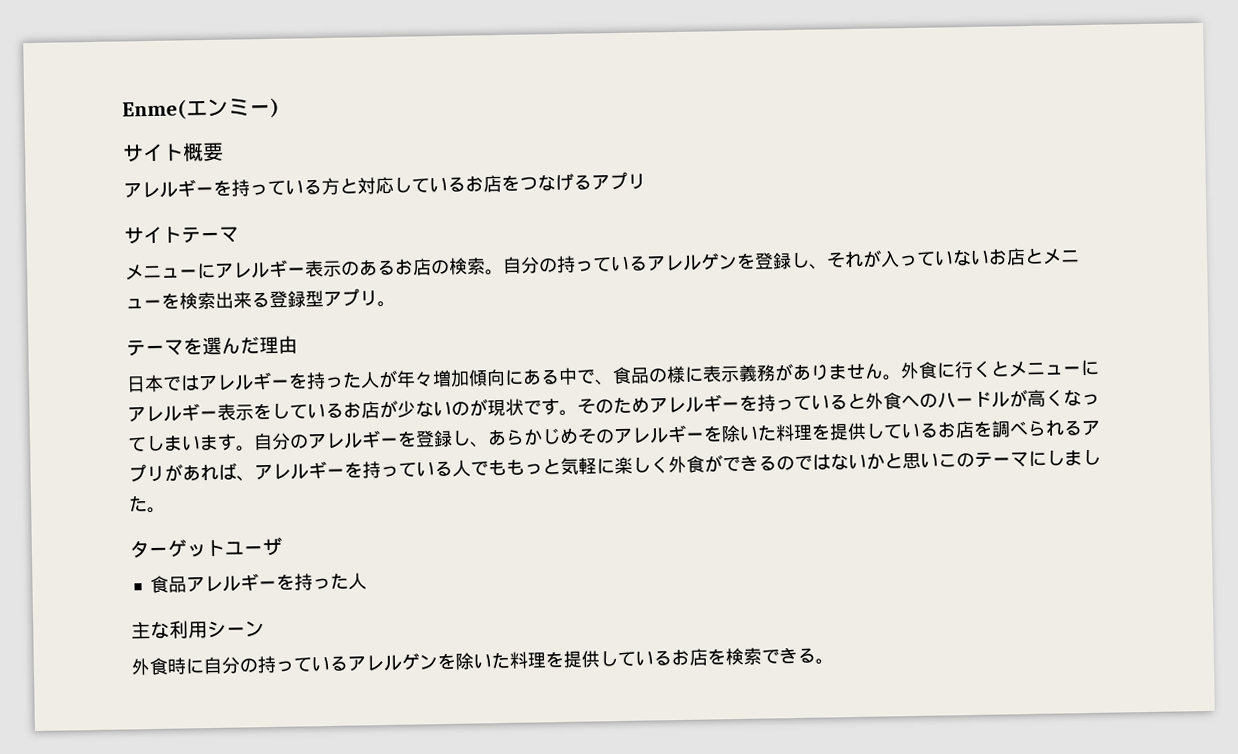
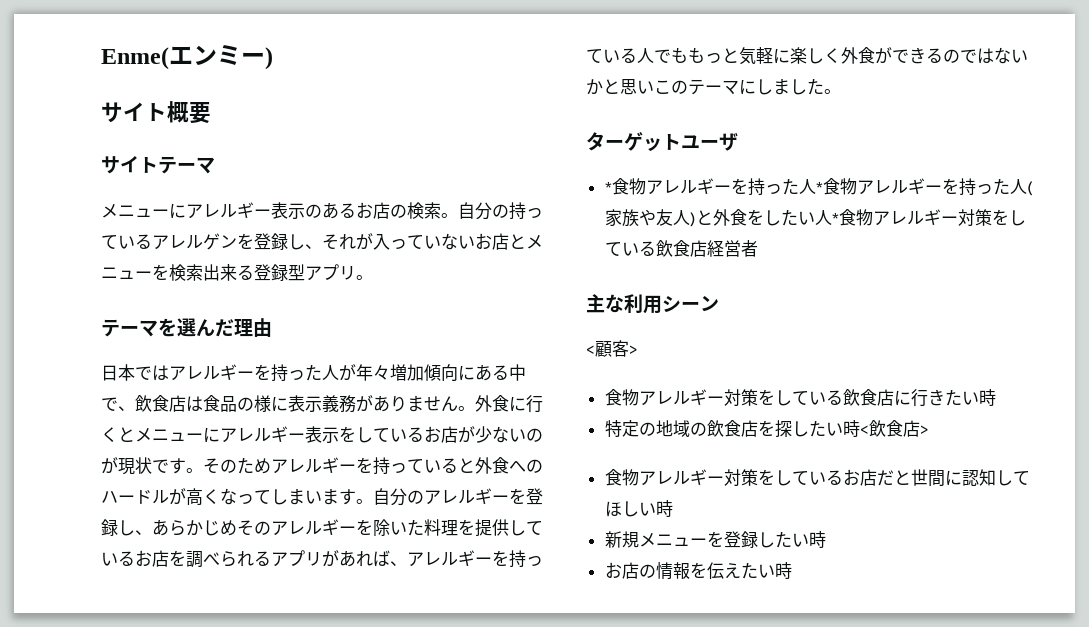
- アレルギーを持っている方と対応しているお店をつなげるアプリ
- 日本ではアレルギーを持った人が年々増加傾向にある中で、食品の様に表示義務がありません。
+ 日本ではアレルギーを持った人が年々増加傾向にある中で、飲食店は食品の様に表示義務がありません。
- 食品アレルギーを持った人
+ *食物アレルギーを持った人*食物アレルギーを持った人(家族や友人)と外食をしたい人*食物アレルギー対策をしている飲食店経営者
  主な利用シーン
- 外食時に自分の持っているアレルゲンを除いた料理を提供しているお店を検索できる。
+ <顧客>
+ 食物アレルギー対策をしている飲食店に行きたい時
+ 特定の地域の飲食店を探したい時<飲食店>
+ 食物アレルギー対策をしているお店だと世間に認知してほしい時
+ 新規メニューを登録したい時
+ お店の情報を伝えたい時

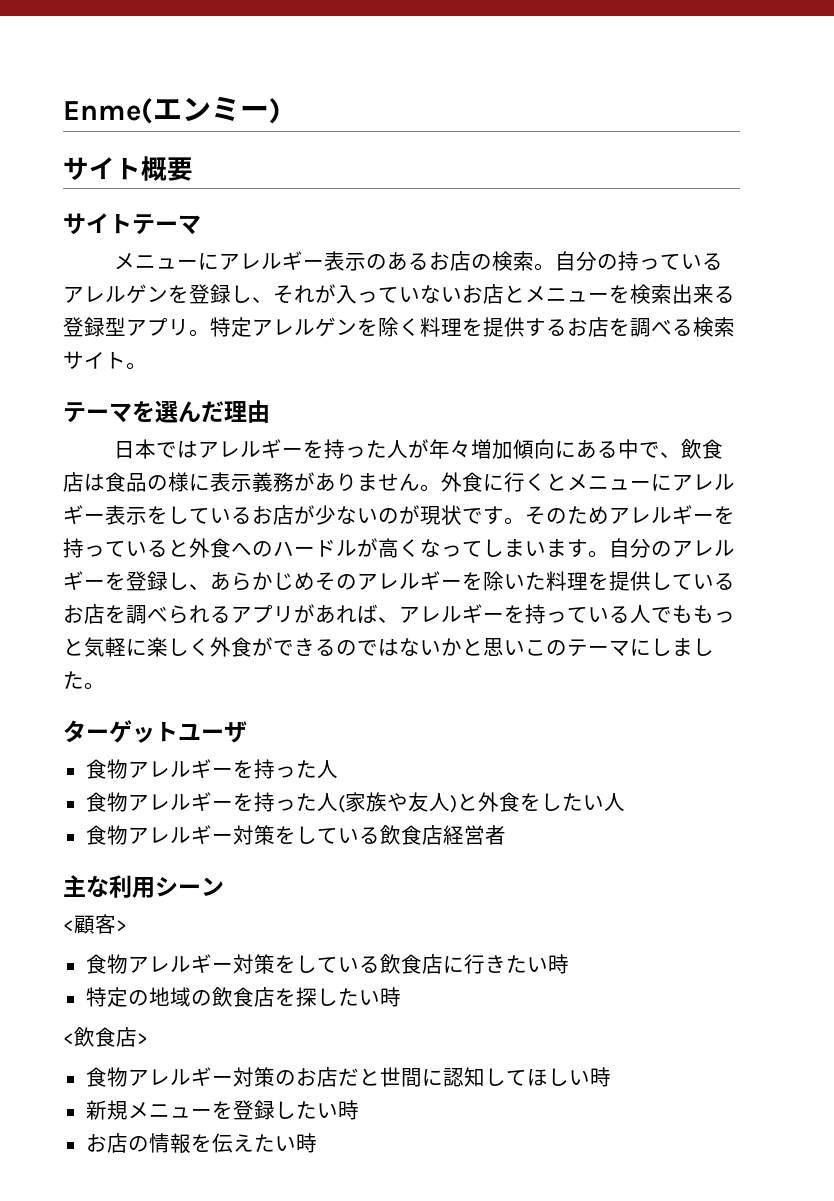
+ 特定アレルゲンを除く料理を提供するお店を調べる検索サイト。
  ターゲットユーザ
- *食物アレルギーを持った人*食物アレルギーを持った人(家族や友人)と外食をしたい人*食物アレルギー対策をしている飲食店経営者
+ 食物アレルギーを持った人
+ 食物アレルギーを持った人(家族や友人)と外食をしたい人
+ 食物アレルギー対策をしている飲食店経営者
- 特定の地域の飲食店を探したい時<飲食店>
+ 特定の地域の飲食店を探したい時
+ <飲食店>
- 食物アレルギー対策をしているお店だと世間に認知してほしい時
+ 食物アレルギー対策のお店だと世間に認知してほしい時

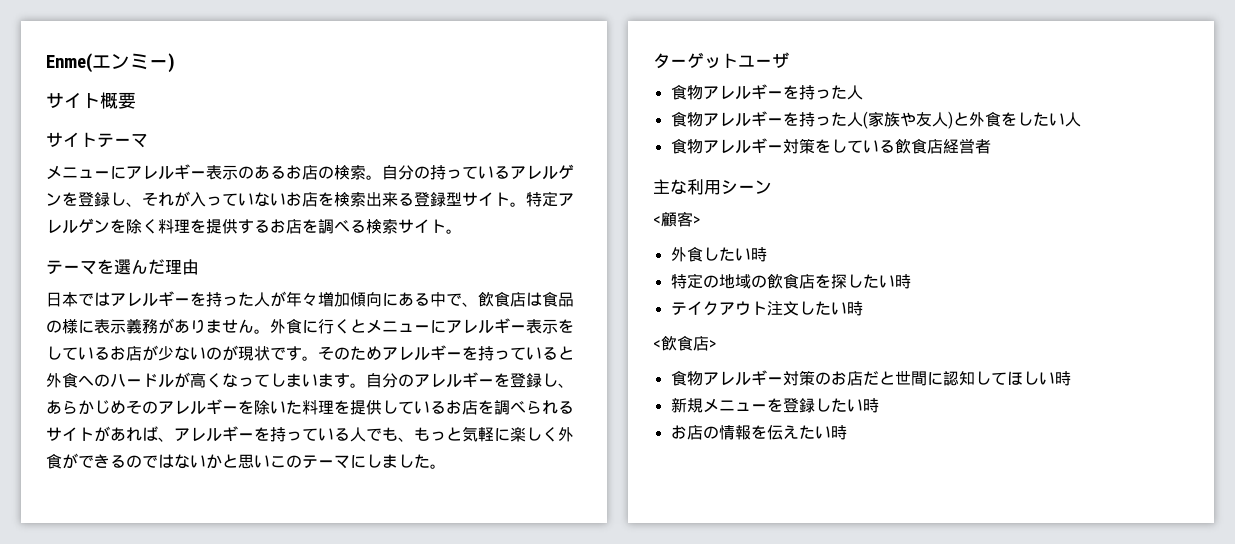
- 自分の持っているアレルゲンを登録し、それが入っていないお店とメニューを検索出来る登録型アプリ。
+ 自分の持っているアレルゲンを登録し、それが入っていないお店を検索出来る登録型サイト。
- 自分のアレルギーを登録し、あらかじめそのアレルギーを除いた料理を提供しているお店を調べられるアプリがあれば、アレルギーを持っている人でももっと気軽に楽しく外食ができるのではないかと思いこのテーマにしました。
+ 自分のアレルギーを登録し、あらかじめそのアレルギーを除いた料理を提供しているお店を調べられるサイトがあれば、アレルギーを持っている人でも、もっと気軽に楽しく外食ができるのではないかと思いこのテーマにしました。
- 食物アレルギー対策をしている飲食店に行きたい時
+ 外食したい時
+ テイクアウト注文したい時

